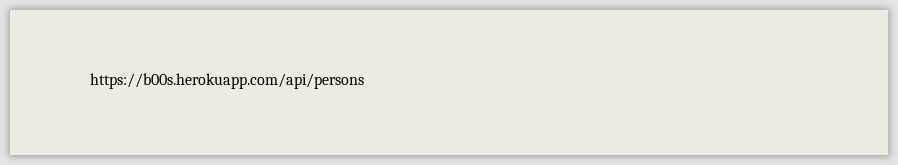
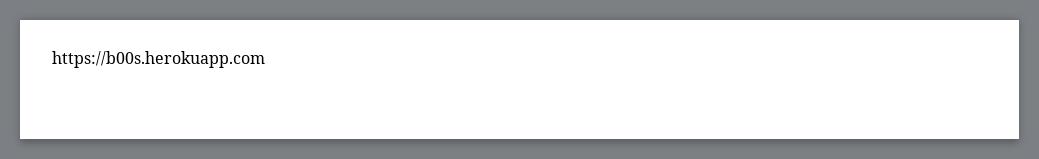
- https://b00s.herokuapp.com/api/persons
+ https://b00s.herokuapp.com

